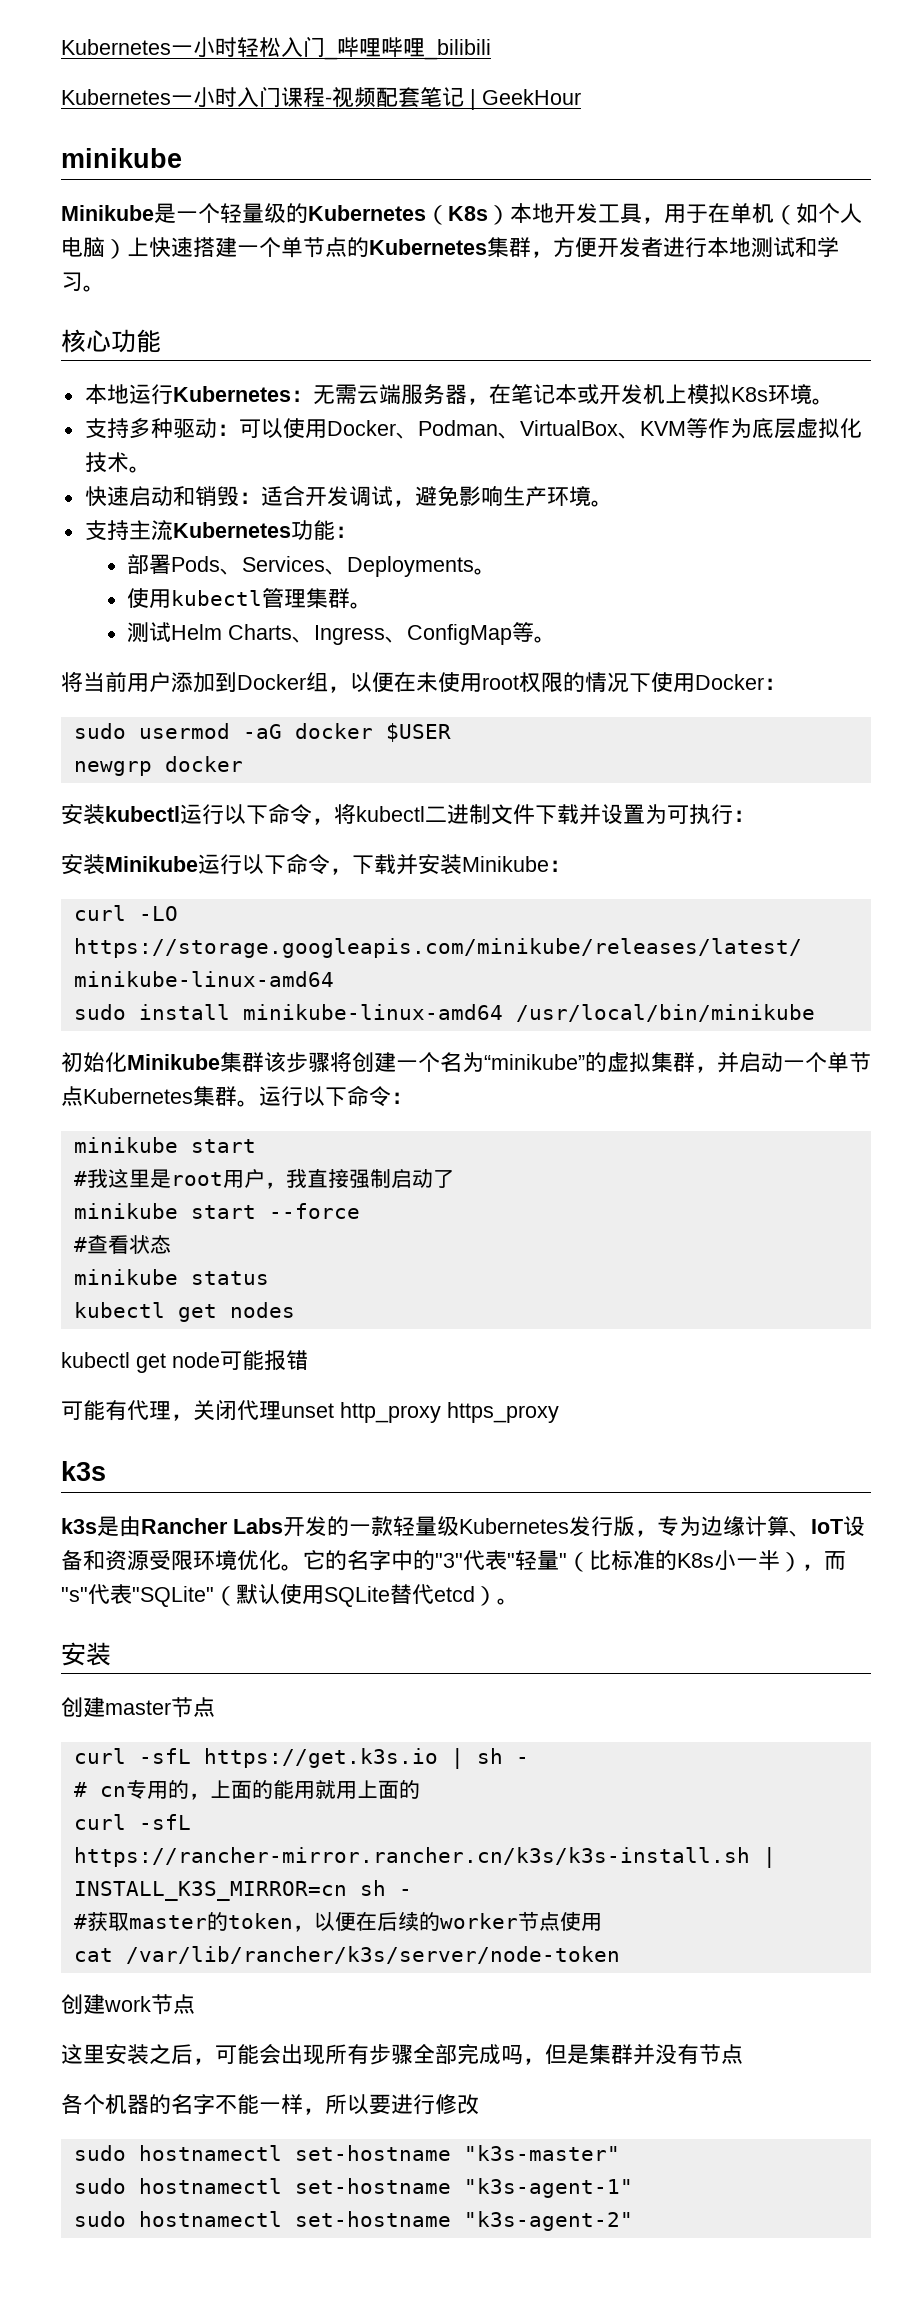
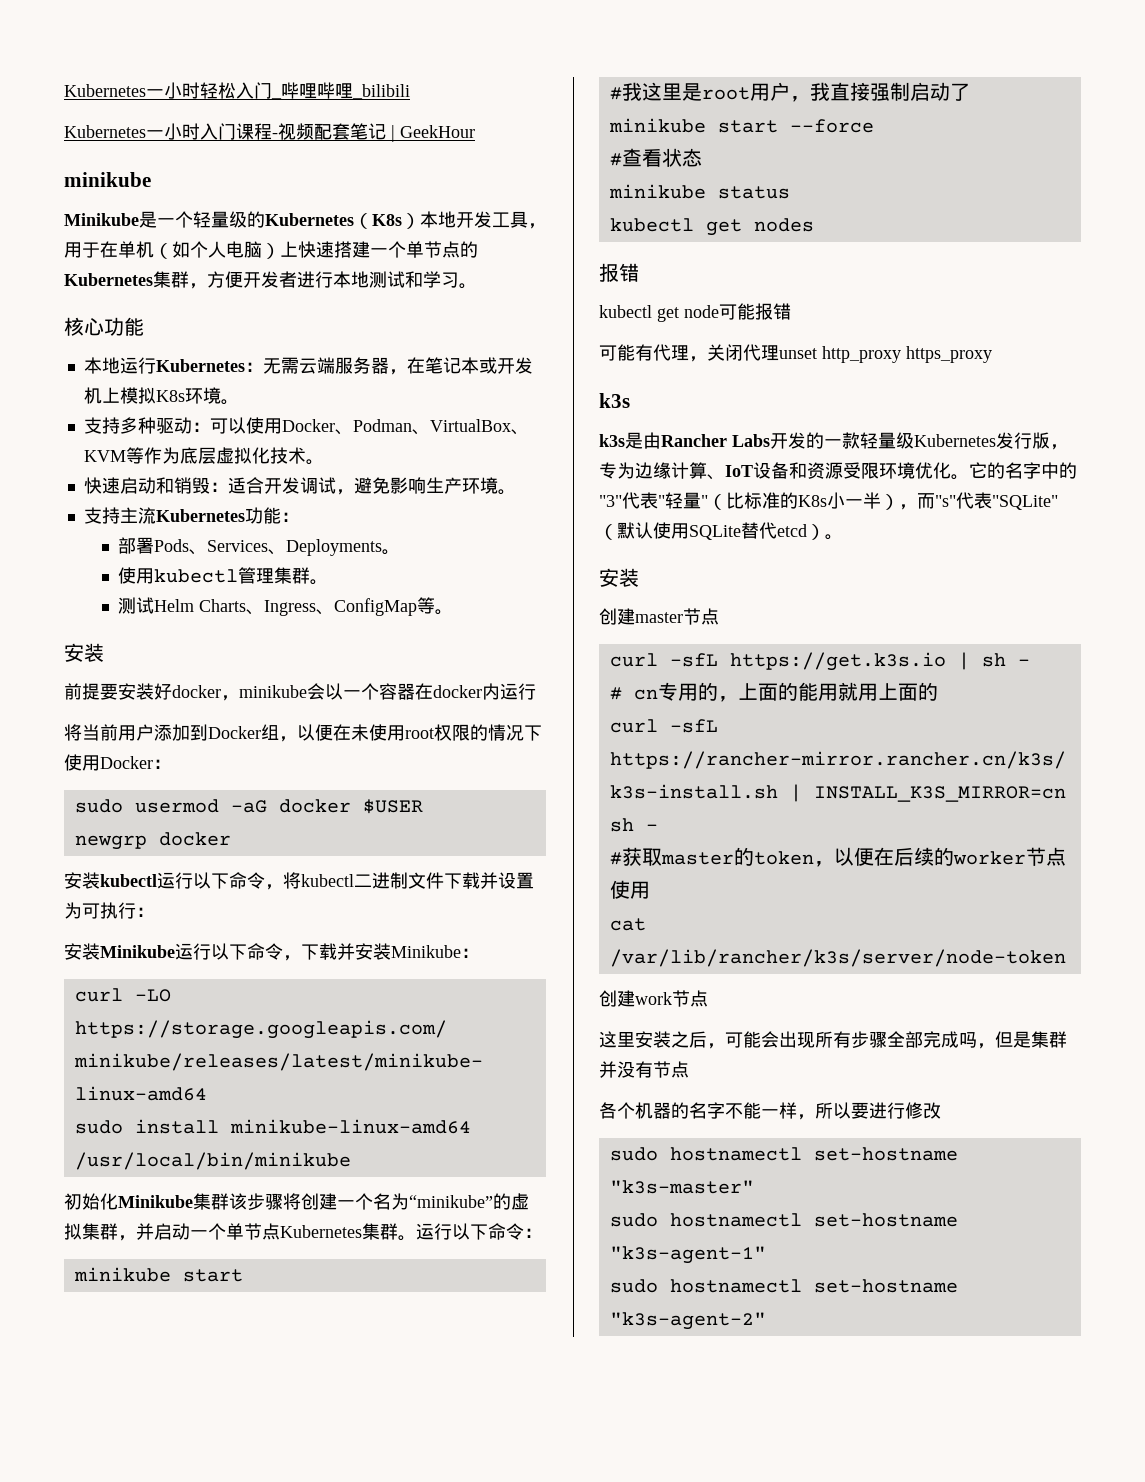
  测试Helm Charts、Ingress、ConfigMap等。
+ 安装
+ 前提要安装好docker，minikube会以一个容器在docker内运行
  kubectl get nodes
+ 报错

